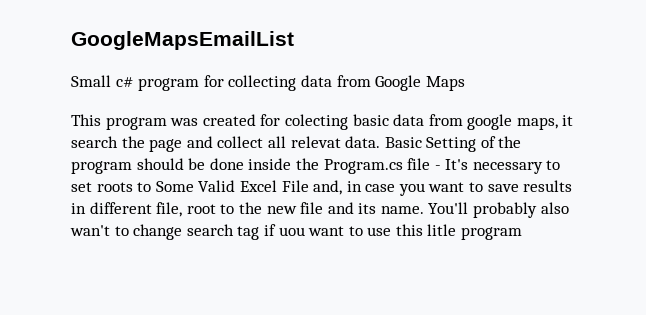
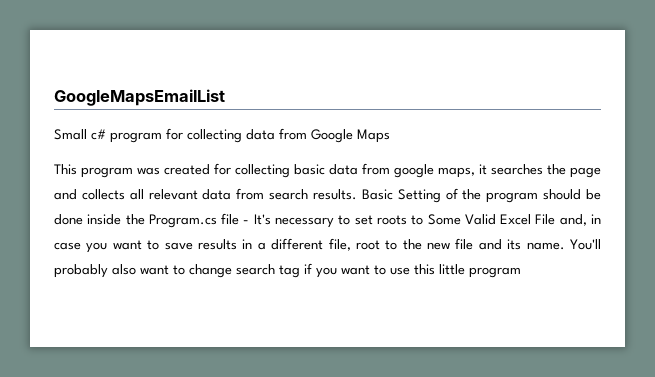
- This program was created for colecting basic data from google maps, it search the page and collect all relevat data.
+ This program was created for collecting basic data from google maps, it searches the page and collects all relevant data from search results.
- Basic Setting of the program should be done inside the Program.cs file - It's necessary to set roots to Some Valid Excel File and, in case you want to save results in different file, root to the new file and its name.
+ Basic Setting of the program should be done inside the Program.cs file - It's necessary to set roots to Some Valid Excel File and, in case you want to save results in a different file, root to the new file and its name.
- You'll probably also wan't to change search tag if uou want to use this litle program
+ You'll probably also want to change search tag if you want to use this little program

